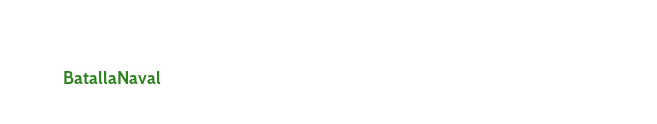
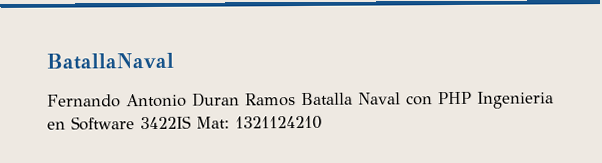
+ Fernando Antonio Duran Ramos Batalla Naval con PHP Ingenieria en Software 3422IS Mat: 1321124210

